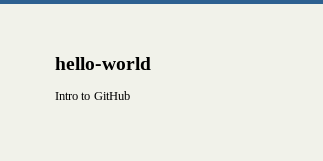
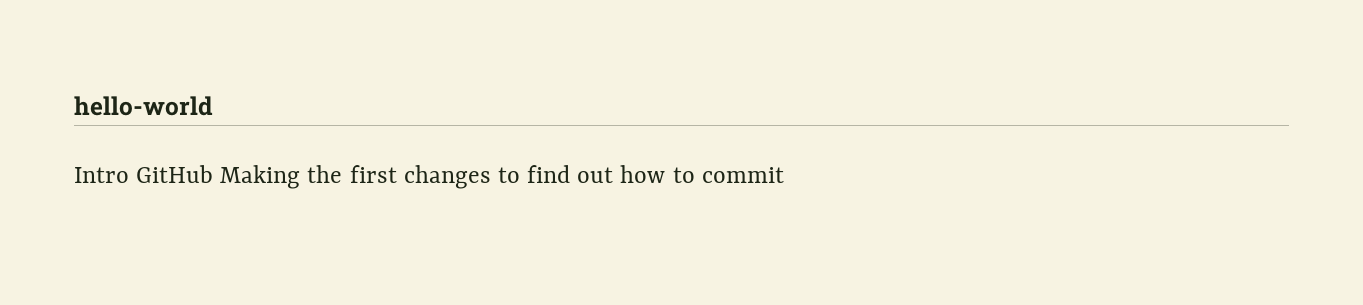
- Intro to GitHub
+ Intro GitHub Making the first changes to find out how to commit

